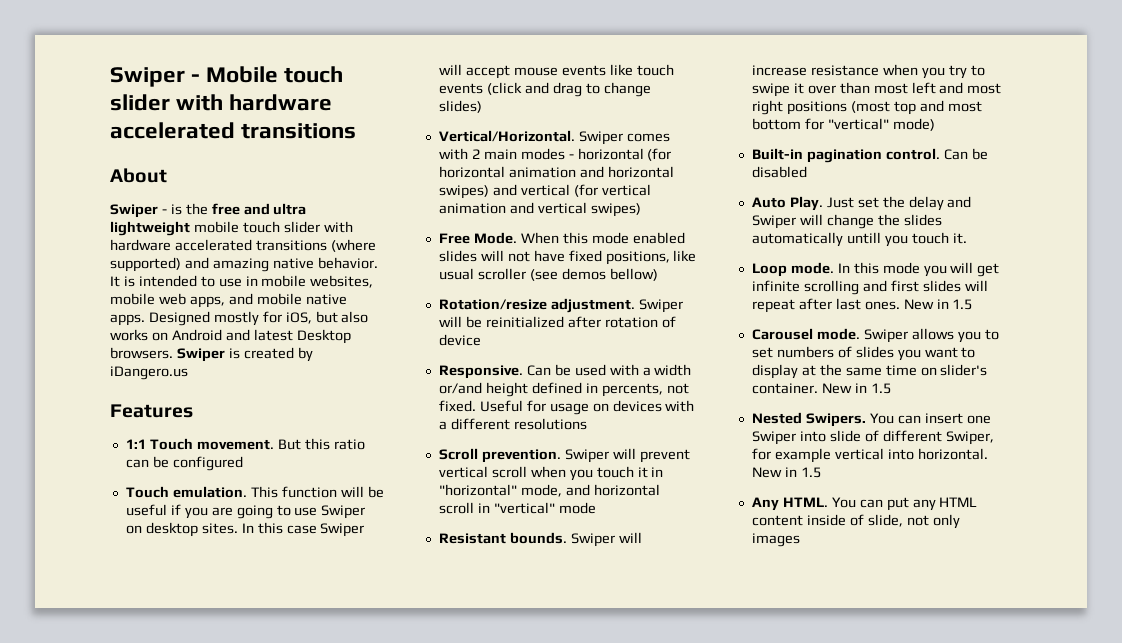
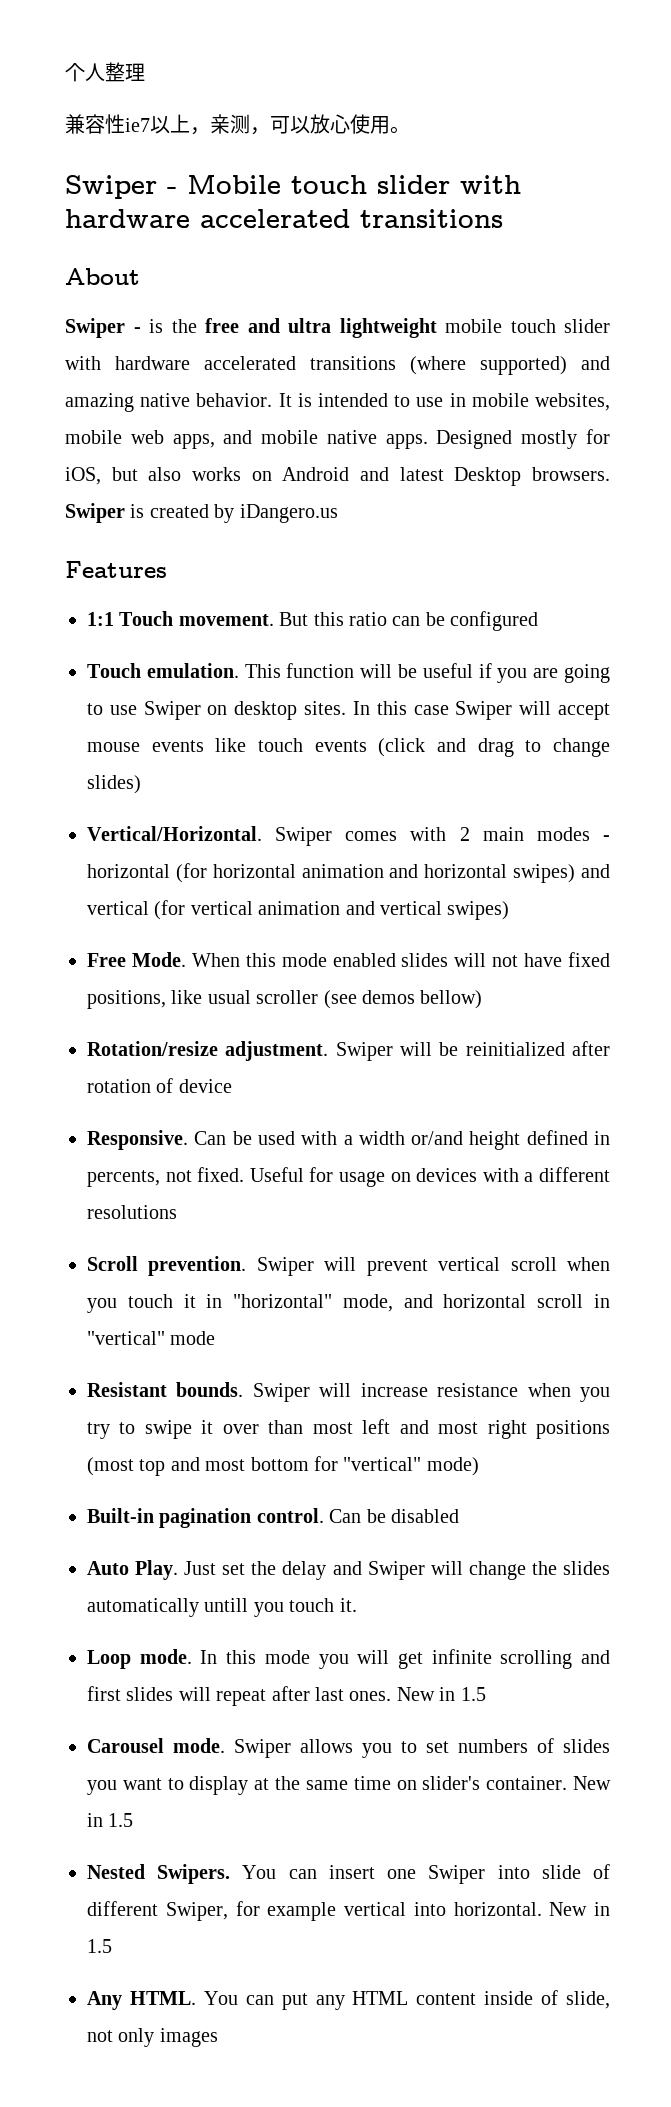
+ 个人整理
+ 兼容性ie7以上，亲测，可以放心使用。

